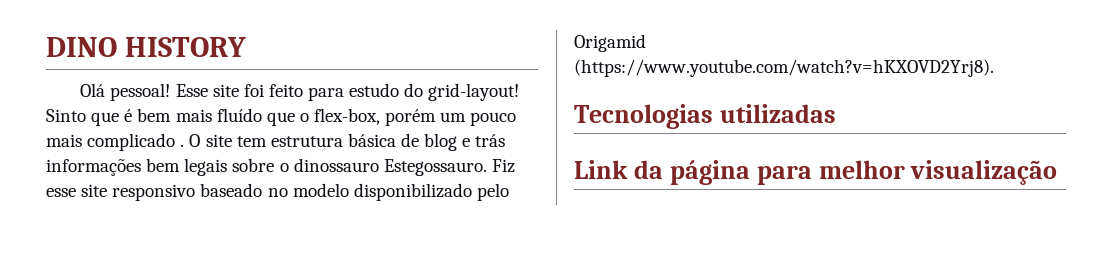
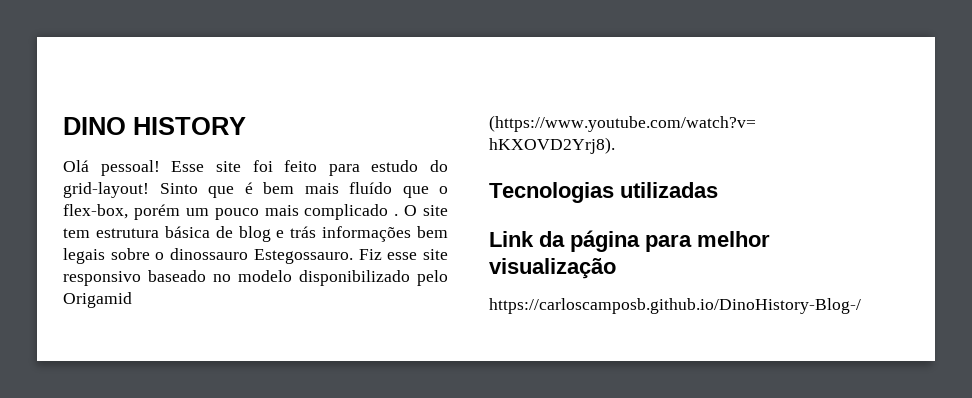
+ https://carloscamposb.github.io/DinoHistory-Blog-/

